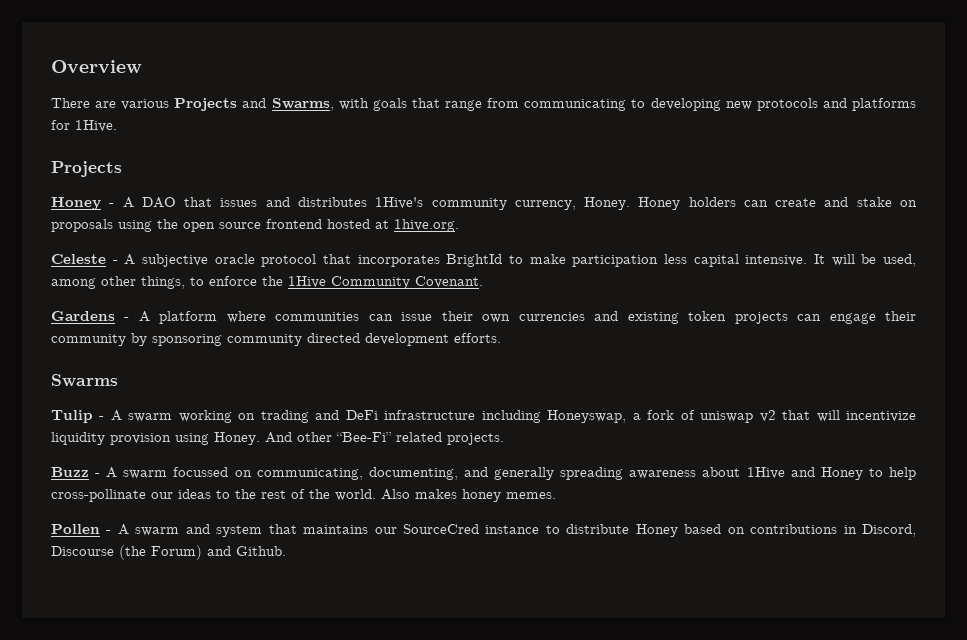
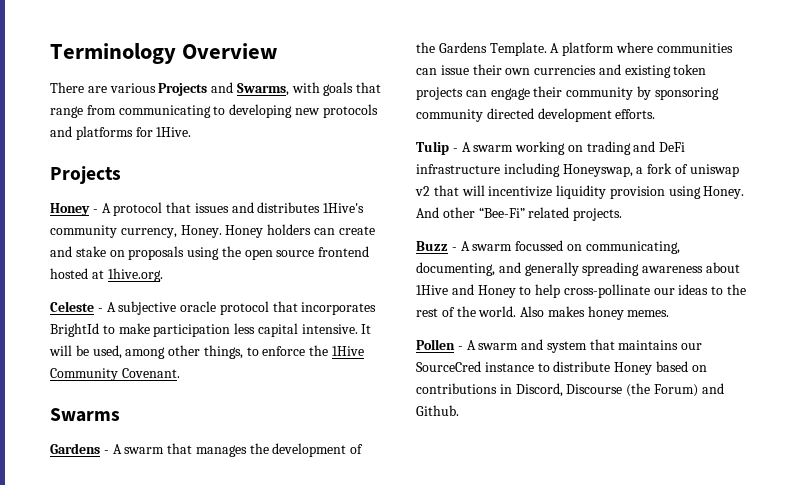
- Overview
+ Terminology Overview
- Honey - A DAO that issues and distributes 1Hive's community currency, Honey.
+ Honey - A protocol that issues and distributes 1Hive's community currency, Honey.
+ Swarms
- Gardens - A platform where communities can issue their own currencies and existing token projects can engage their community by sponsoring community directed development efforts.
+ Gardens - A swarm that manages the development of the Gardens Template. A platform where communities can issue their own currencies and existing token projects can engage their community by sponsoring community directed development efforts.
- Swarms

